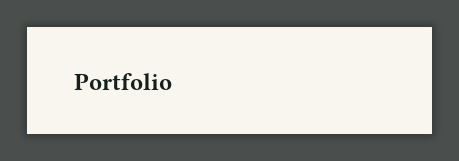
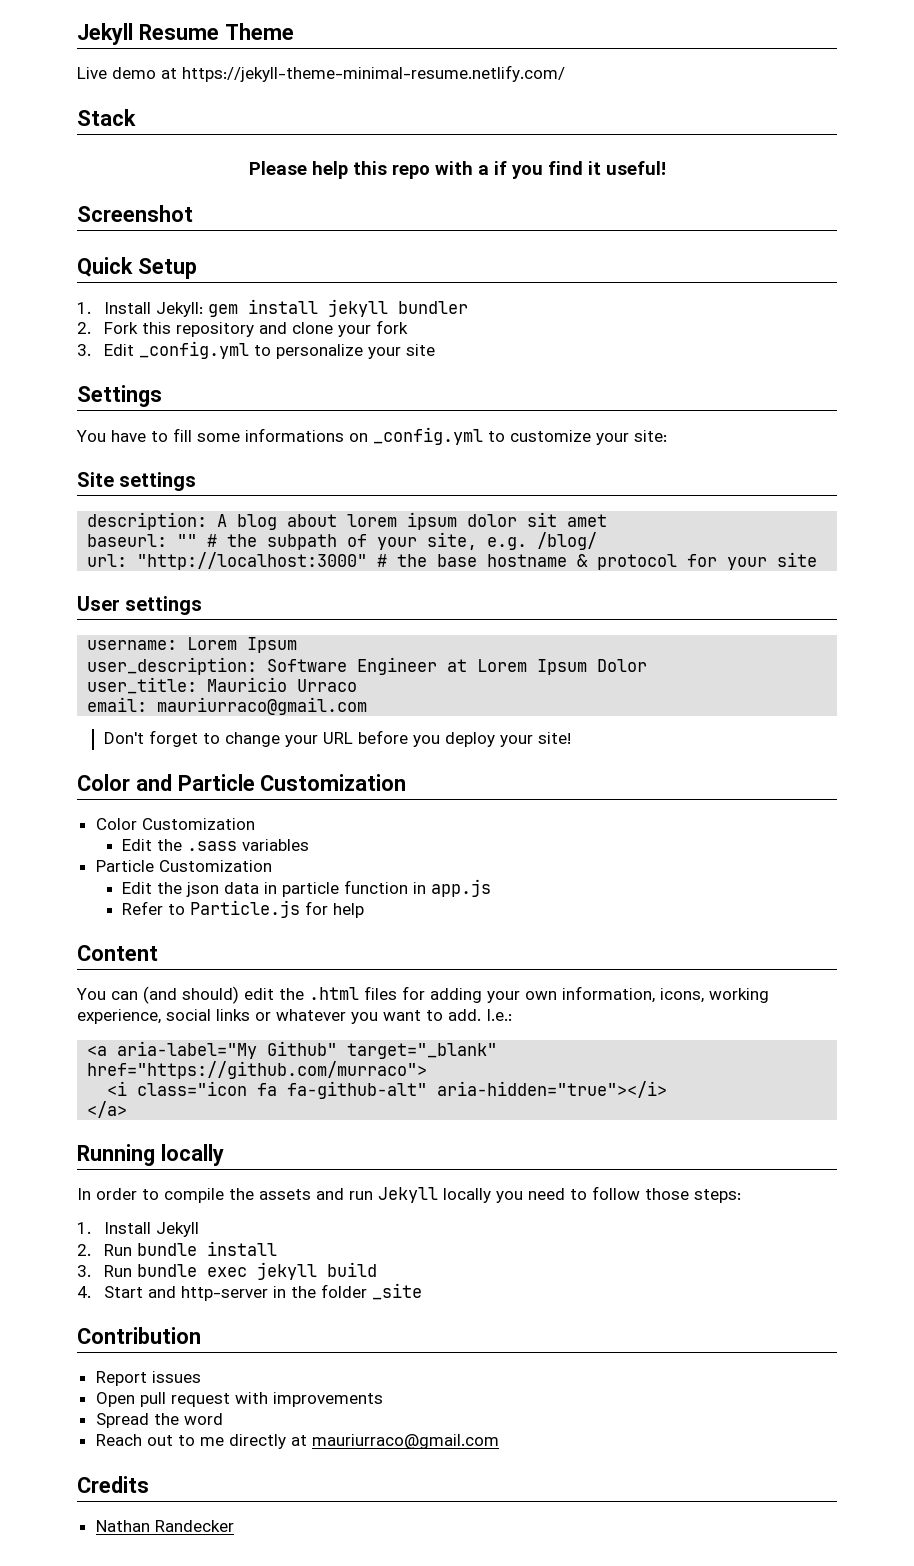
- Portfolio
+ Jekyll Resume Theme
+ Live demo at https://jekyll-theme-minimal-resume.netlify.com/
+ Stack
+ Please help this repo with a if you find it useful!
+ Screenshot
+ Quick Setup
+ 1. Install Jekyll: gem install jekyll bundler
+ 2. Fork this repository and clone your fork
+ 3. Edit _config.yml to personalize your site
+ Settings
+ You have to fill some informations on _config.yml to customize your site:
+ Site settings
+ description: A blog about lorem ipsum dolor sit amet
+ baseurl: "" # the subpath of your site, e.g. /blog/
+ url: "http://localhost:3000" # the base hostname & protocol for your site
+ User settings
+ username: Lorem Ipsum
+ user_description: Software Engineer at Lorem Ipsum Dolor
+ user_title: Mauricio Urraco
+ email: mauriurraco@gmail.com
+ Don't forget to change your URL before you deploy your site!
+ Color and Particle Customization
+ Color Customization
+ Edit the .sass variables
+ Particle Customization
+ Edit the json data in particle function in app.js
+ Refer to Particle.js for help
+ Content
+ You can (and should) edit the .html files for adding your own information, icons, working experience, social links or whatever you want to add. I.e.:
+ <a aria-label="My Github" target="_blank" href="https://github.com/murraco">
+ <i class="icon fa fa-github-alt" aria-hidden="true"></i>
+ </a>
+ Running locally
+ In order to compile the assets and run Jekyll locally you need to follow those steps:
+ 1. Install Jekyll
+ 2. Run bundle install
+ 3. Run bundle exec jekyll build
+ 4. Start and http-server in the folder _site
+ Contribution
+ Report issues
+ Open pull request with improvements
+ Spread the word
+ Reach out to me directly at mauriurraco@gmail.com
+ Credits
+ Nathan Randecker

